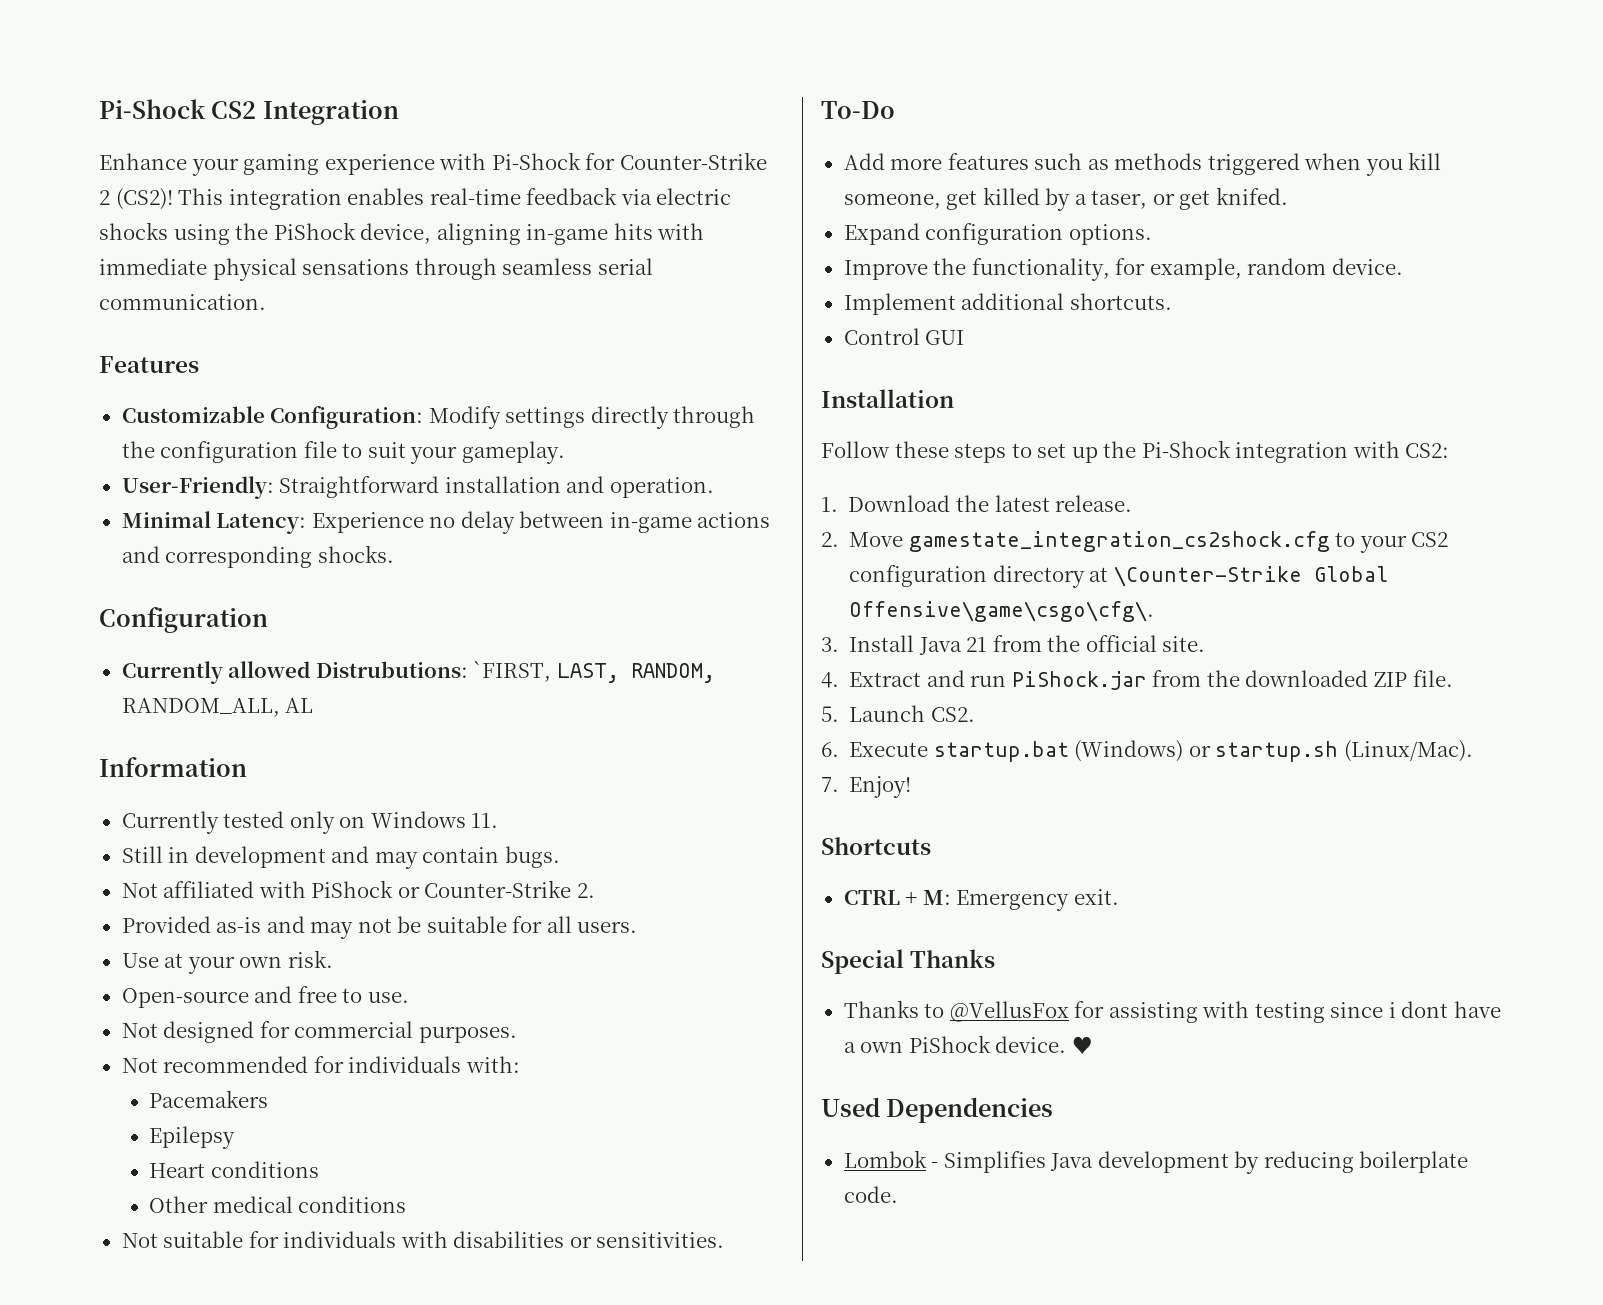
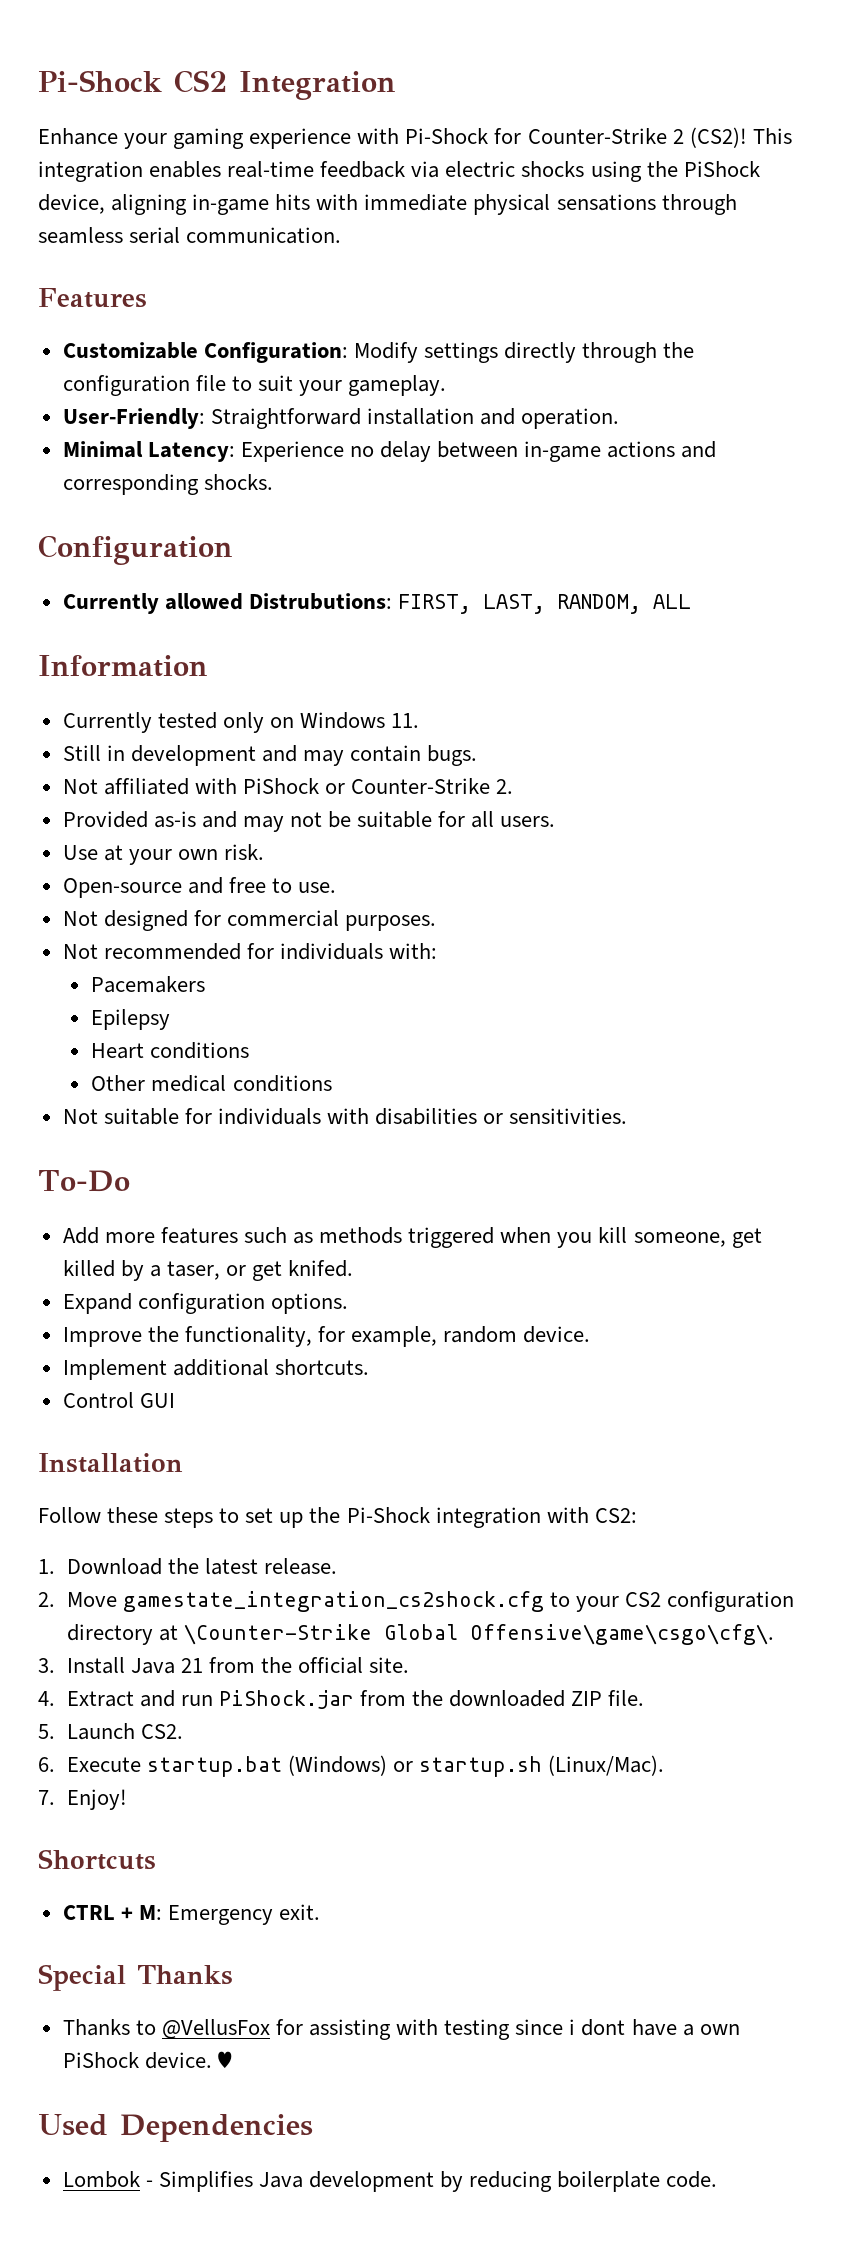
- Currently allowed Distrubutions: `FIRST, LAST, RANDOM, RANDOM_ALL, AL
+ Currently allowed Distrubutions: FIRST, LAST, RANDOM, ALL

